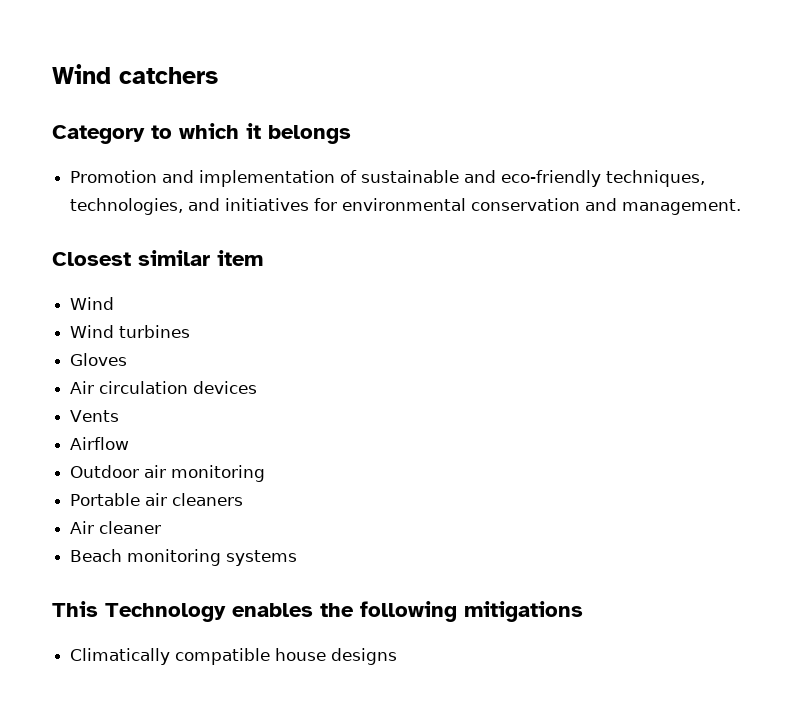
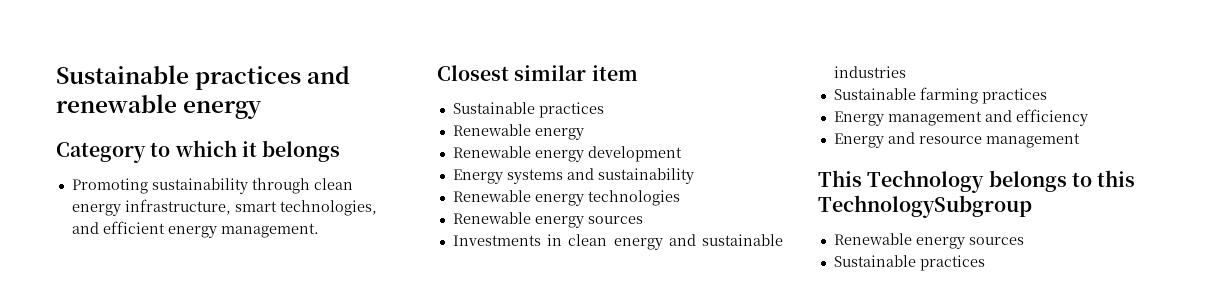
- Wind catchers
+ Sustainable practices and renewable energy
- Promotion and implementation of sustainable and eco-friendly techniques, technologies, and initiatives for environmental conservation and management.
+ Promoting sustainability through clean energy infrastructure, smart technologies, and efficient energy management.
  Closest similar item
- Wind
- Wind turbines
- Gloves
- Air circulation devices
- Vents
- Airflow
- Outdoor air monitoring
- Portable air cleaners
- Air cleaner
- Beach monitoring systems
- This Technology enables the following mitigations
- Climatically compatible house designs
+ Sustainable practices
+ Renewable energy
+ Renewable energy development
+ Energy systems and sustainability
+ Renewable energy technologies
+ Renewable energy sources
+ Investments in clean energy and sustainable industries
+ Sustainable farming practices
+ Energy management and efficiency
+ Energy and resource management
+ This Technology belongs to this TechnologySubgroup
+ Renewable energy sources
+ Sustainable practices

